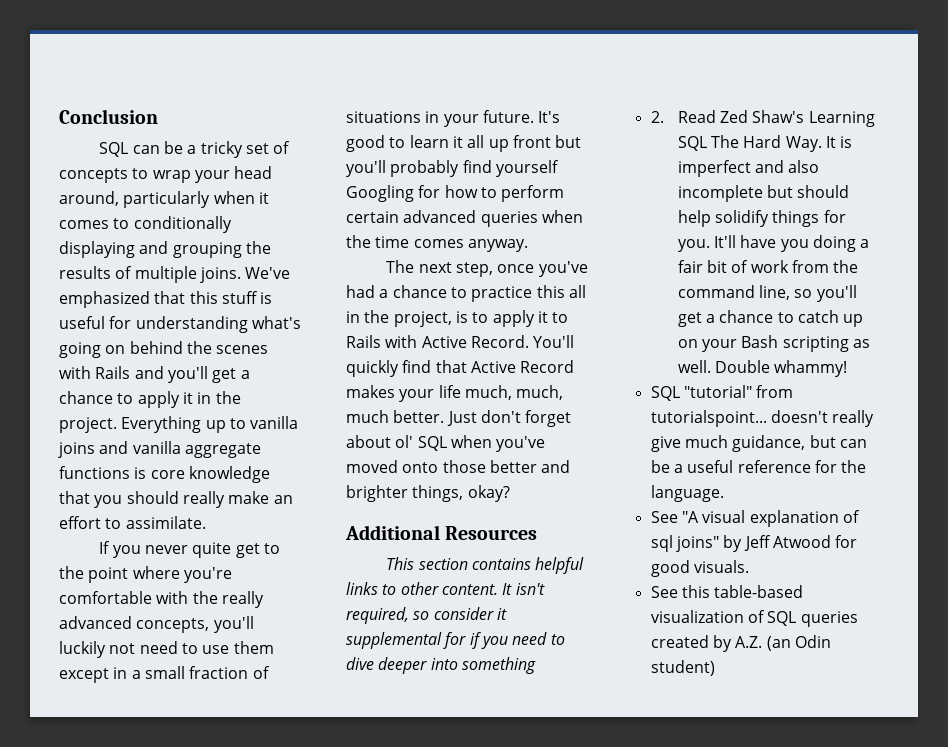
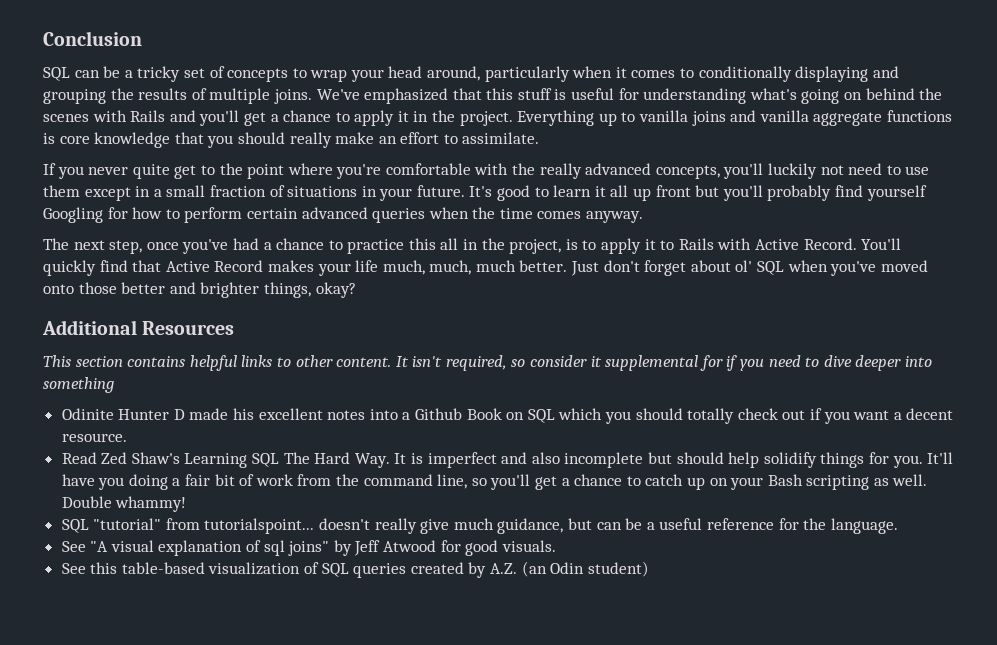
- 2. Read Zed Shaw's Learning SQL The Hard Way. It is imperfect and also incomplete but should help solidify things for you.
+ Odinite Hunter D made his excellent notes into a Github Book on SQL which you should totally check out if you want a decent resource.
+ Read Zed Shaw's Learning SQL The Hard Way. It is imperfect and also incomplete but should help solidify things for you.

